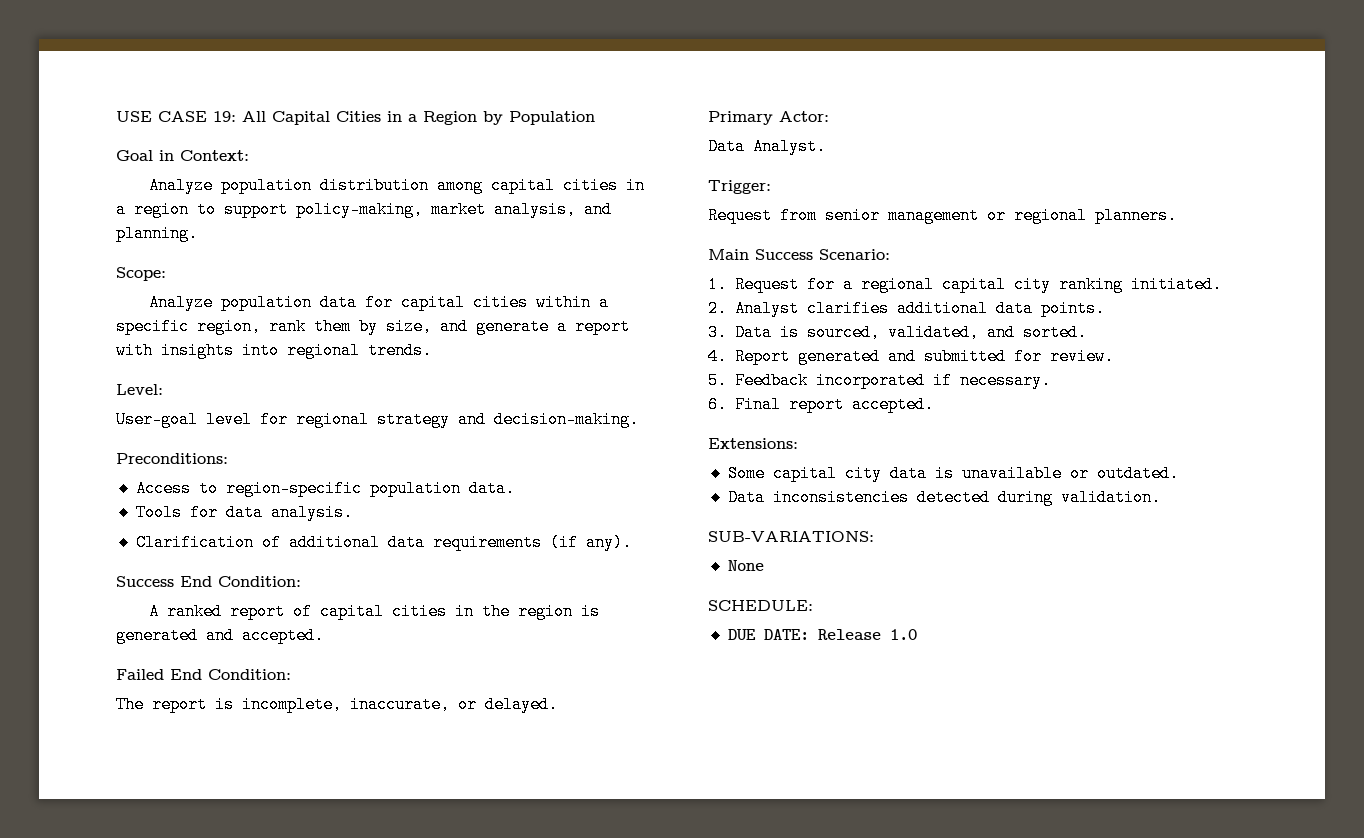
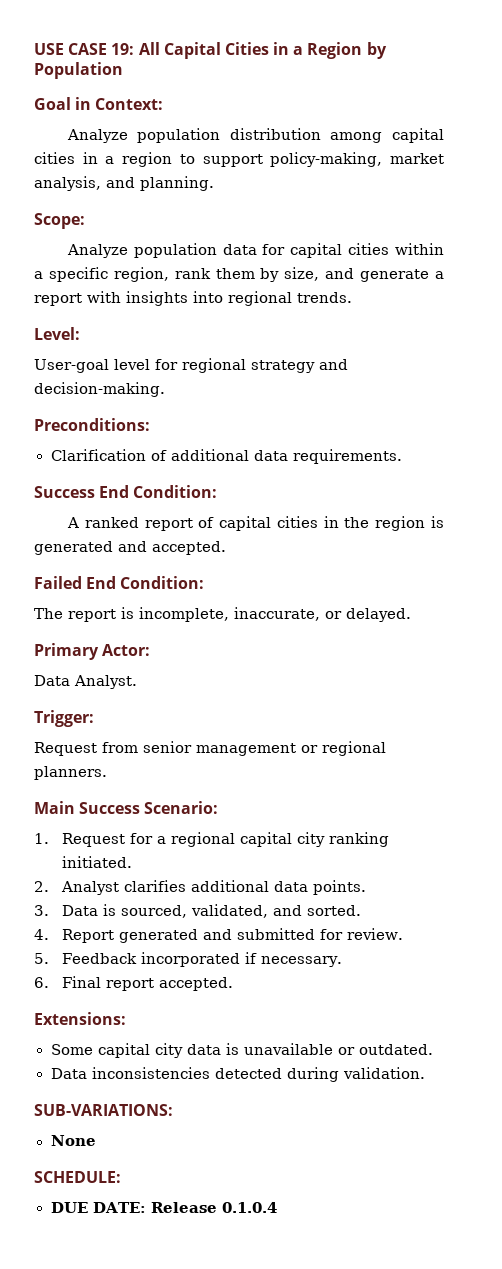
- Access to region-specific population data.
- Tools for data analysis.
- Clarification of additional data requirements (if any).
+ Clarification of additional data requirements.
- DUE DATE: Release 1.0
+ DUE DATE: Release 0.1.0.4

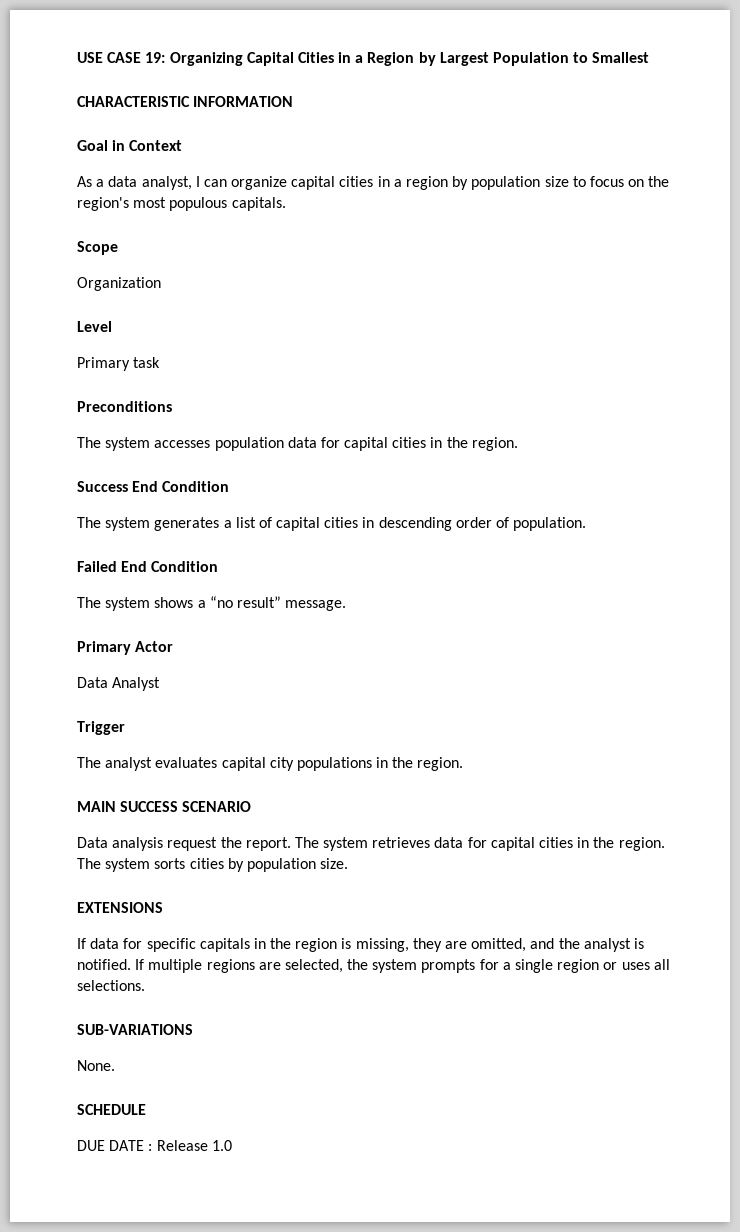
- USE CASE 19: All Capital Cities in a Region by Population
- Goal in Context:
- Analyze population distribution among capital cities in a region to support policy-making, market analysis, and planning.
- Scope:
- Analyze population data for capital cities within a specific region, rank them by size, and generate a report with insights into regional trends.
- Level:
- User-goal level for regional strategy and decision-making.
- Preconditions:
- Clarification of additional data requirements.
- Success End Condition:
- A ranked report of capital cities in the region is generated and accepted.
- Failed End Condition:
- The report is incomplete, inaccurate, or delayed.
- Primary Actor:
- Data Analyst.
- Trigger:
- Request from senior management or regional planners.
- Main Success Scenario:
- 1. Request for a regional capital city ranking initiated.
- 2. Analyst clarifies additional data points.
- 3. Data is sourced, validated, and sorted.
- 4. Report generated and submitted for review.
- 5. Feedback incorporated if necessary.
- 6. Final report accepted.
- Extensions:
- Some capital city data is unavailable or outdated.
- Data inconsistencies detected during validation.
- SUB-VARIATIONS:
- None
- SCHEDULE:
- DUE DATE: Release 0.1.0.4
+ USE CASE 19: Organizing Capital Cities in a Region by Largest Population to Smallest
+ CHARACTERISTIC INFORMATION
+ Goal in Context
+ As a data analyst, I can organize capital cities in a region by population size to focus on the region's most populous capitals.
+ Scope
+ Organization
+ Level
+ Primary task
+ Preconditions
+ The system accesses population data for capital cities in the region.
+ Success End Condition
+ The system generates a list of capital cities in descending order of population.
+ Failed End Condition
+ The system shows a “no result” message.
+ Primary Actor
+ Data Analyst
+ Trigger
+ The analyst evaluates capital city populations in the region.
+ MAIN SUCCESS SCENARIO
+ Data analysis request the report. The system retrieves data for capital cities in the region. The system sorts cities by population size.
+ EXTENSIONS
+ If data for specific capitals in the region is missing, they are omitted, and the analyst is notified. If multiple regions are selected, the system prompts for a single region or uses all selections.
+ SUB-VARIATIONS
+ None.
+ SCHEDULE
+ DUE DATE : Release 1.0

